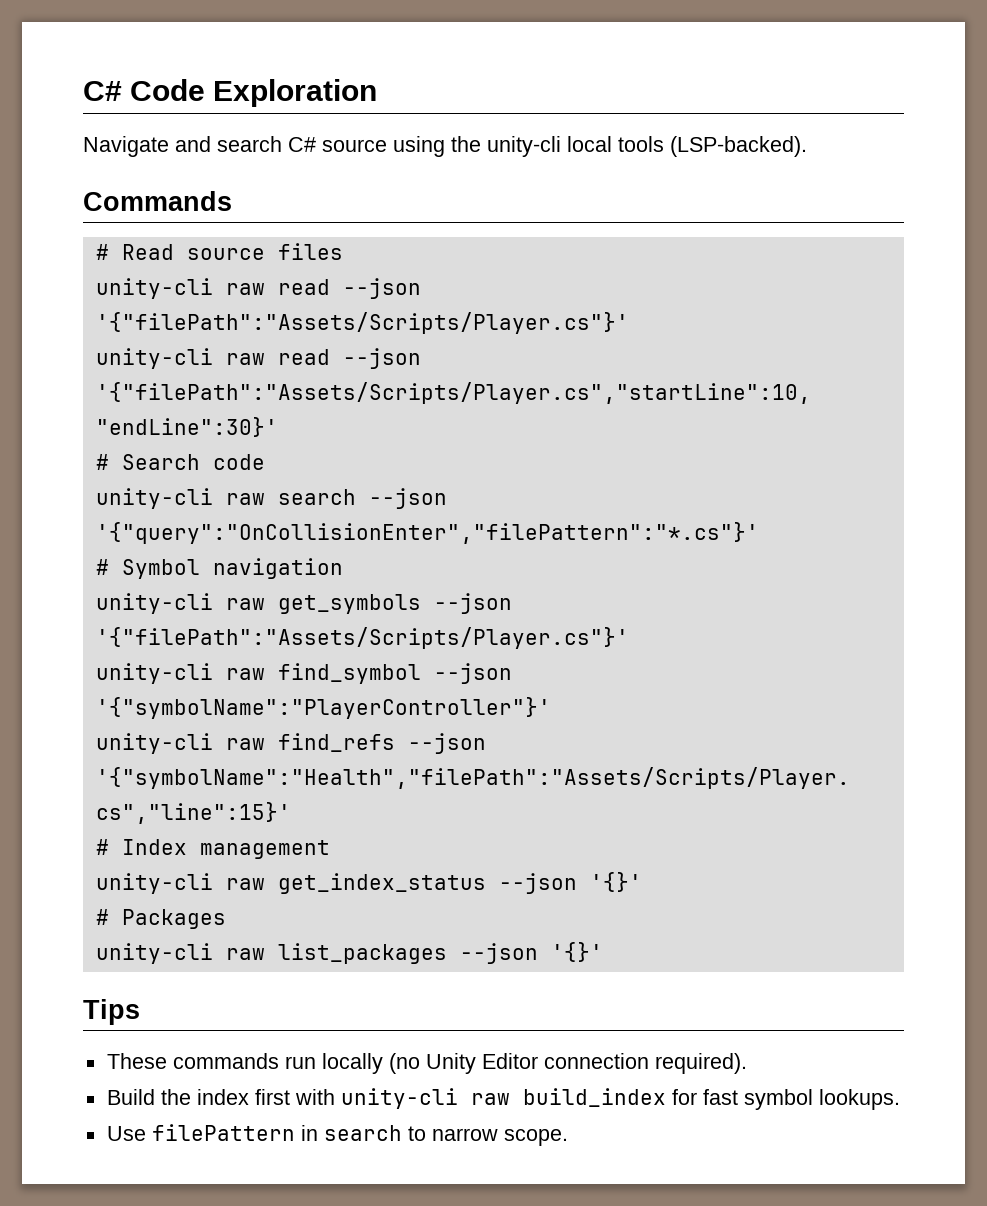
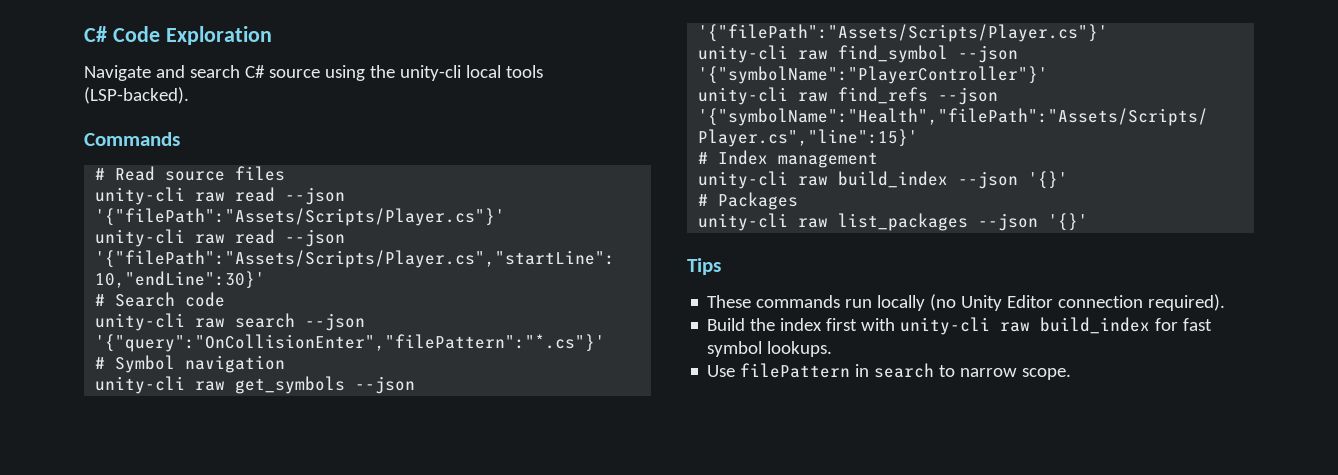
- unity-cli raw get_index_status --json '{}'
+ unity-cli raw build_index --json '{}'

